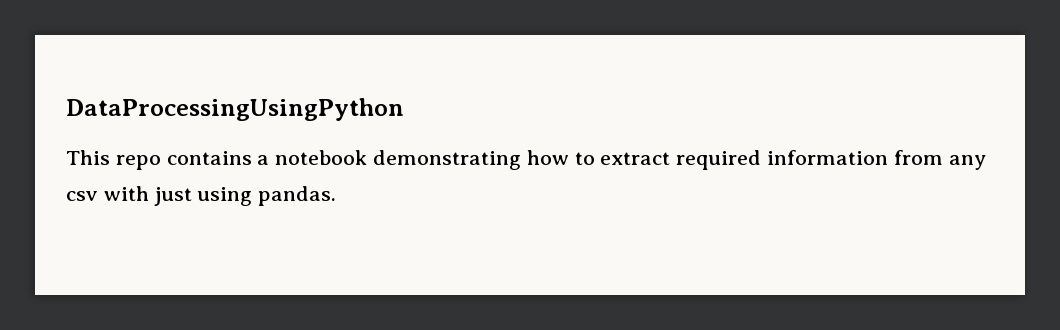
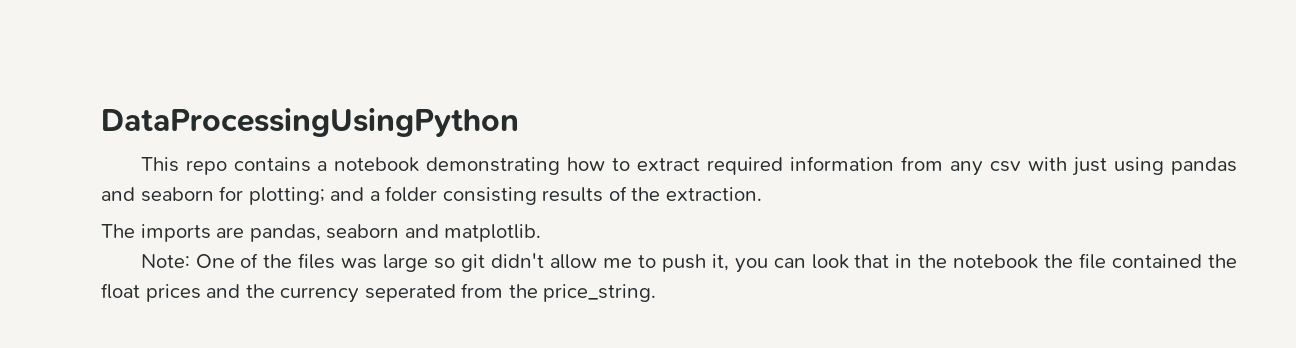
- This repo contains a notebook demonstrating how to extract required information from any csv with just using pandas.
+ This repo contains a notebook demonstrating how to extract required information from any csv with just using pandas and seaborn for plotting; and a folder consisting results of the extraction.
+ The imports are pandas, seaborn and matplotlib.
+ Note: One of the files was large so git didn't allow me to push it, you can look that in the notebook the file contained the float prices and the currency seperated from the price_string.

